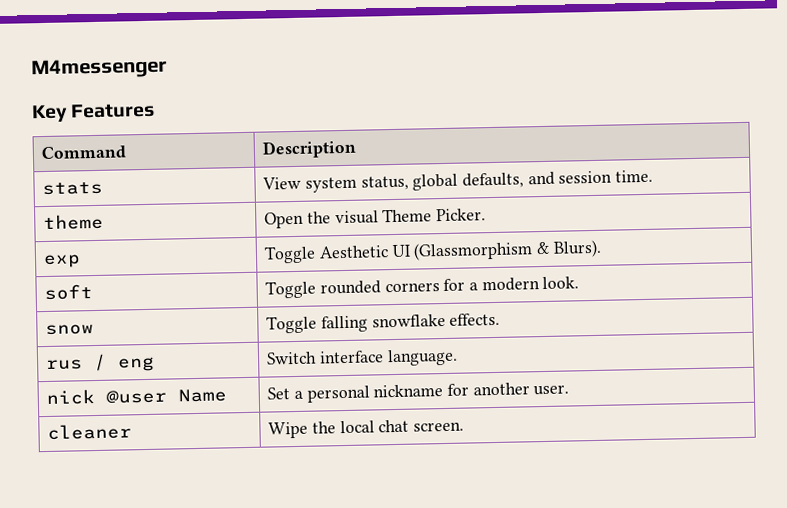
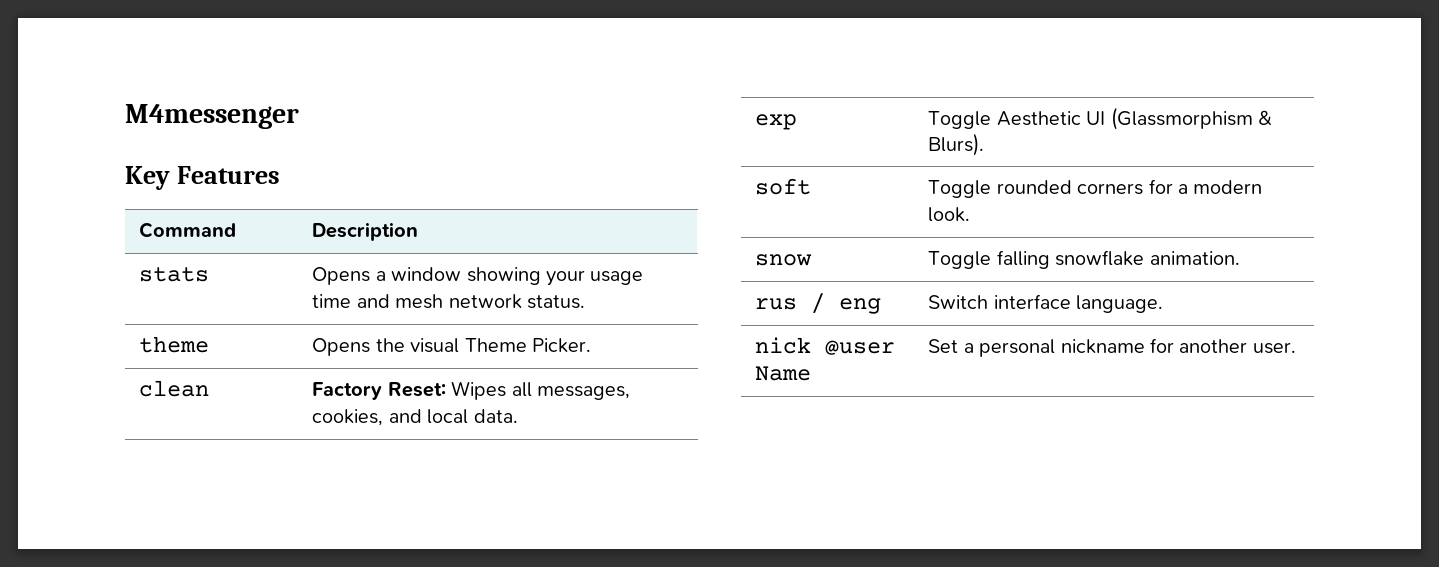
- stats | View system status, global defaults, and session time.
+ stats | Opens a window showing your usage time and mesh network status.
- theme | Open the visual Theme Picker.
+ theme | Opens the visual Theme Picker.
+ clean | Factory Reset: Wipes all messages, cookies, and local data.
- snow | Toggle falling snowflake effects.
+ snow | Toggle falling snowflake animation.
- cleaner | Wipe the local chat screen.

